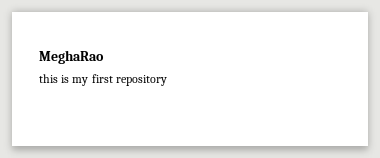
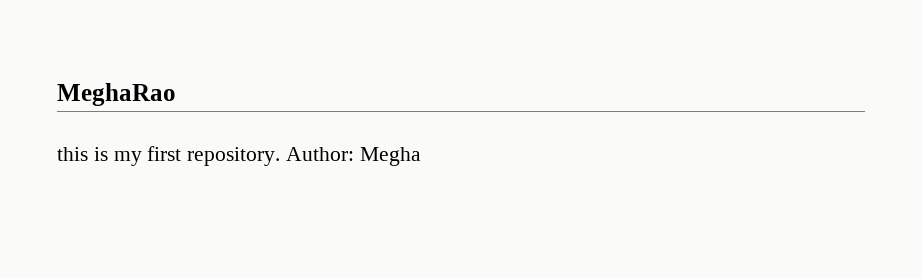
- this is my first repository
+ this is my first repository. Author: Megha

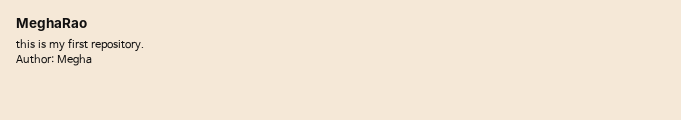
- this is my first repository. Author: Megha
+ this is my first repository.
+ Author: Megha

